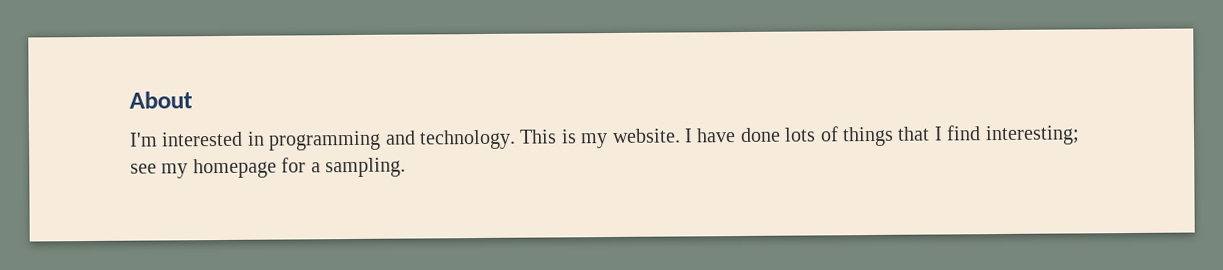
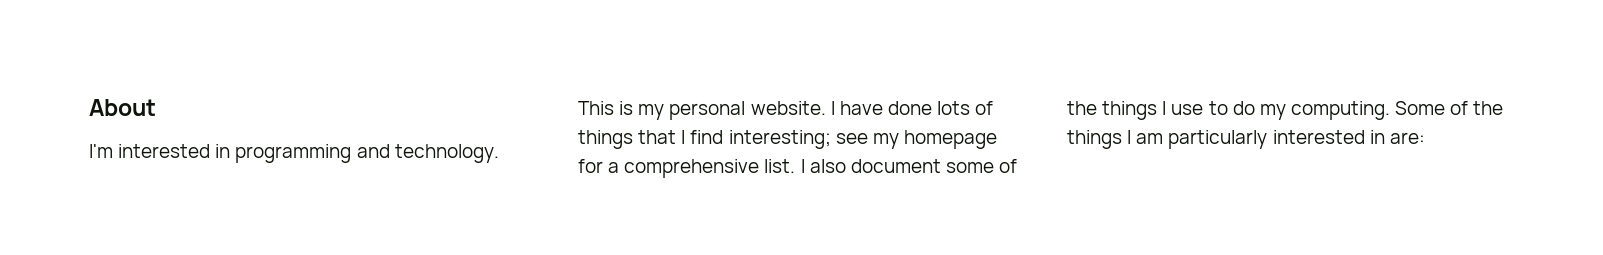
- This is my website.
+ This is my personal website.
- I have done lots of things that I find interesting; see my homepage for a sampling.
+ I have done lots of things that I find interesting; see my homepage for a comprehensive list. I also document some of the things I use to do my computing. Some of the things I am particularly interested in are:

